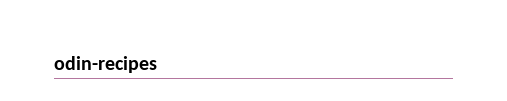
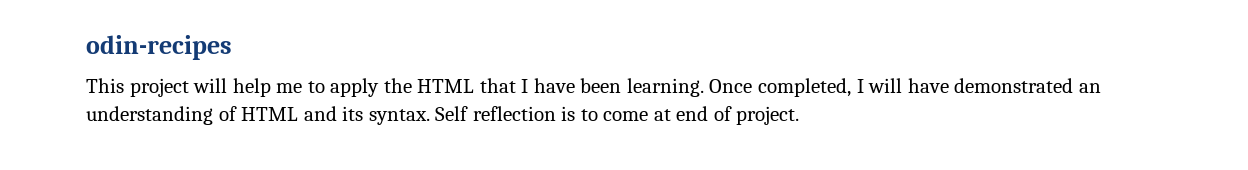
+ This project will help me to apply the HTML that I have been learning. Once completed, I will have demonstrated an understanding of HTML and its syntax. Self reflection is to come at end of project.

